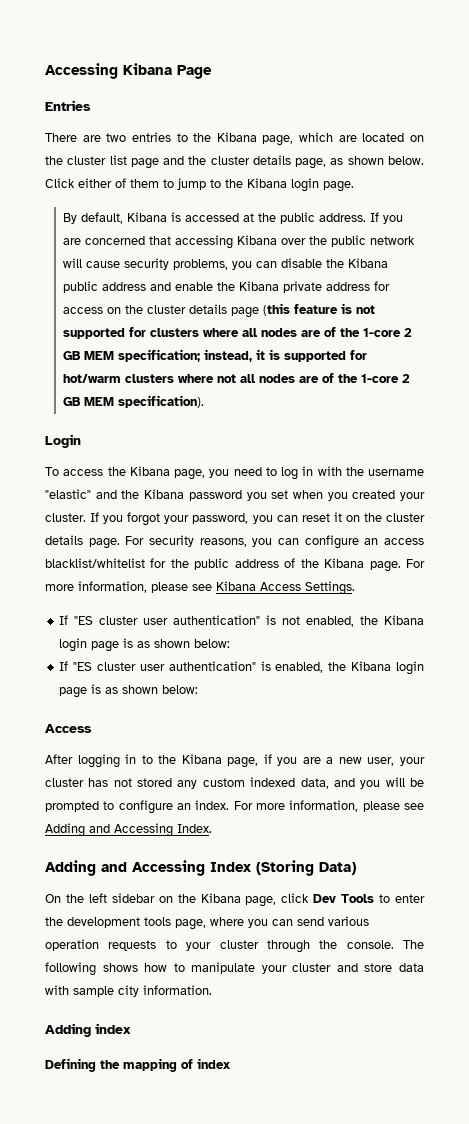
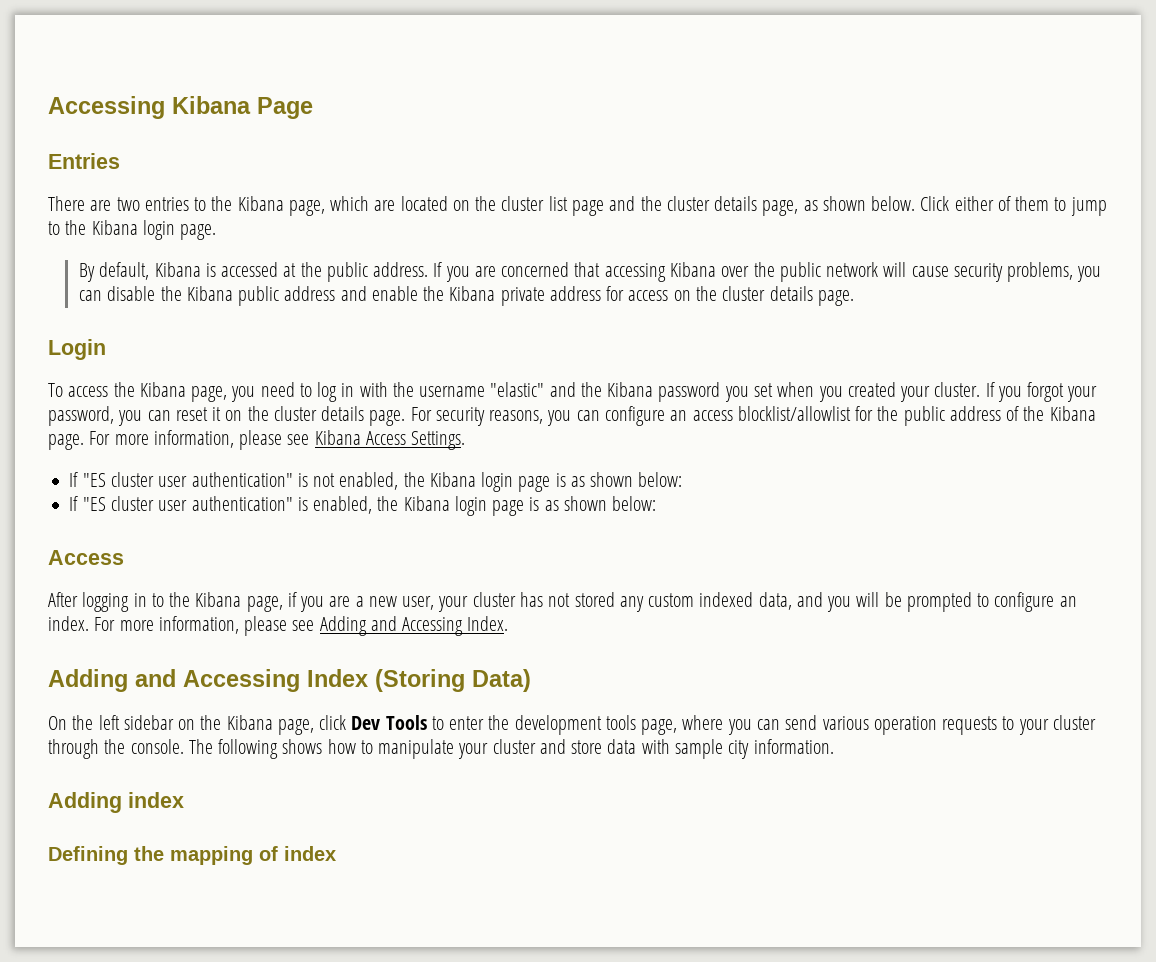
- If you are concerned that accessing Kibana over the public network will cause security problems, you can disable the Kibana public address and enable the Kibana private address for access on the cluster details page (this feature is not supported for clusters where all nodes are of the 1-core 2 GB MEM specification; instead, it is supported for hot/warm clusters where not all nodes are of the 1-core 2 GB MEM specification).
+ If you are concerned that accessing Kibana over the public network will cause security problems, you can disable the Kibana public address and enable the Kibana private address for access on the cluster details page.
- For security reasons, you can configure an access blacklist/whitelist for the public address of the Kibana page.
+ For security reasons, you can configure an access blocklist/allowlist for the public address of the Kibana page.

